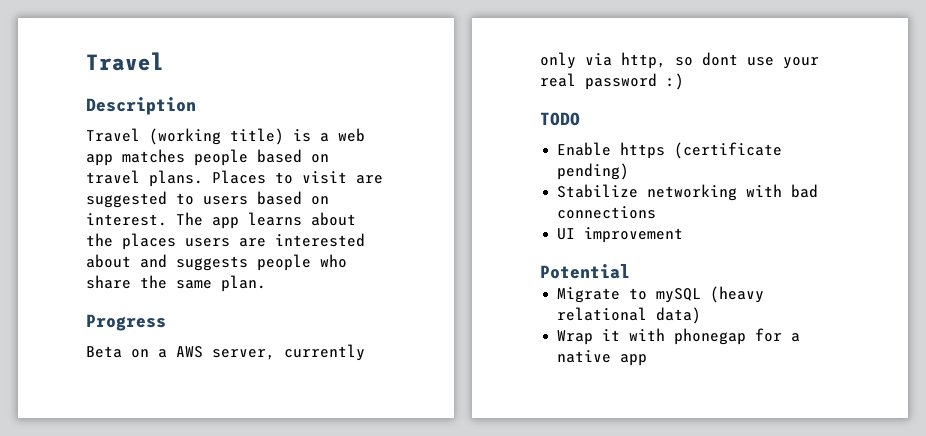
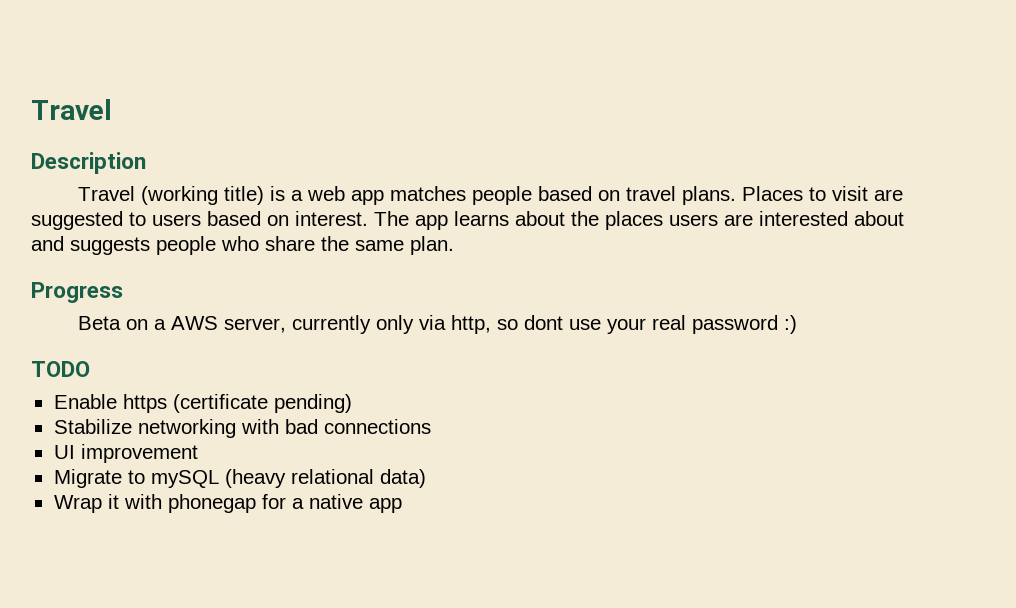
- Potential

